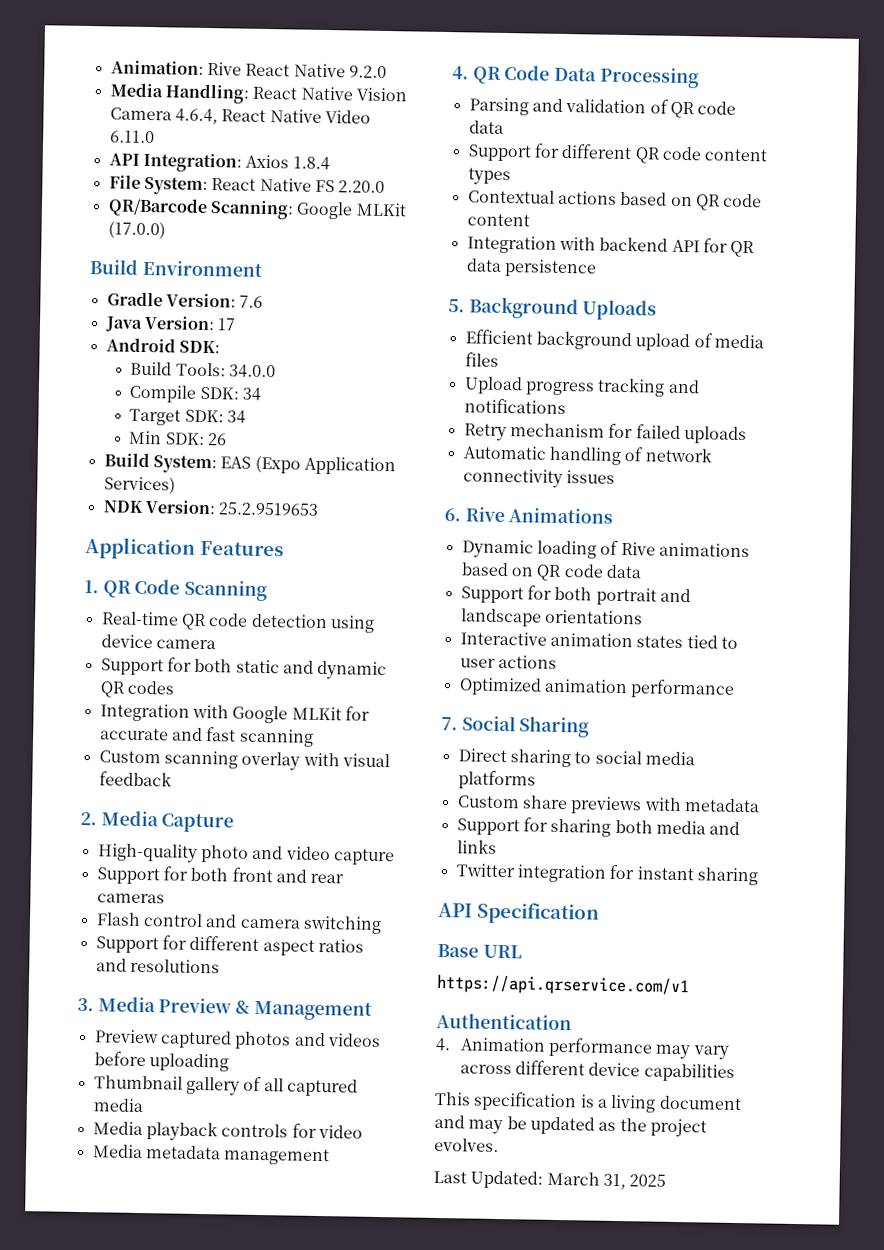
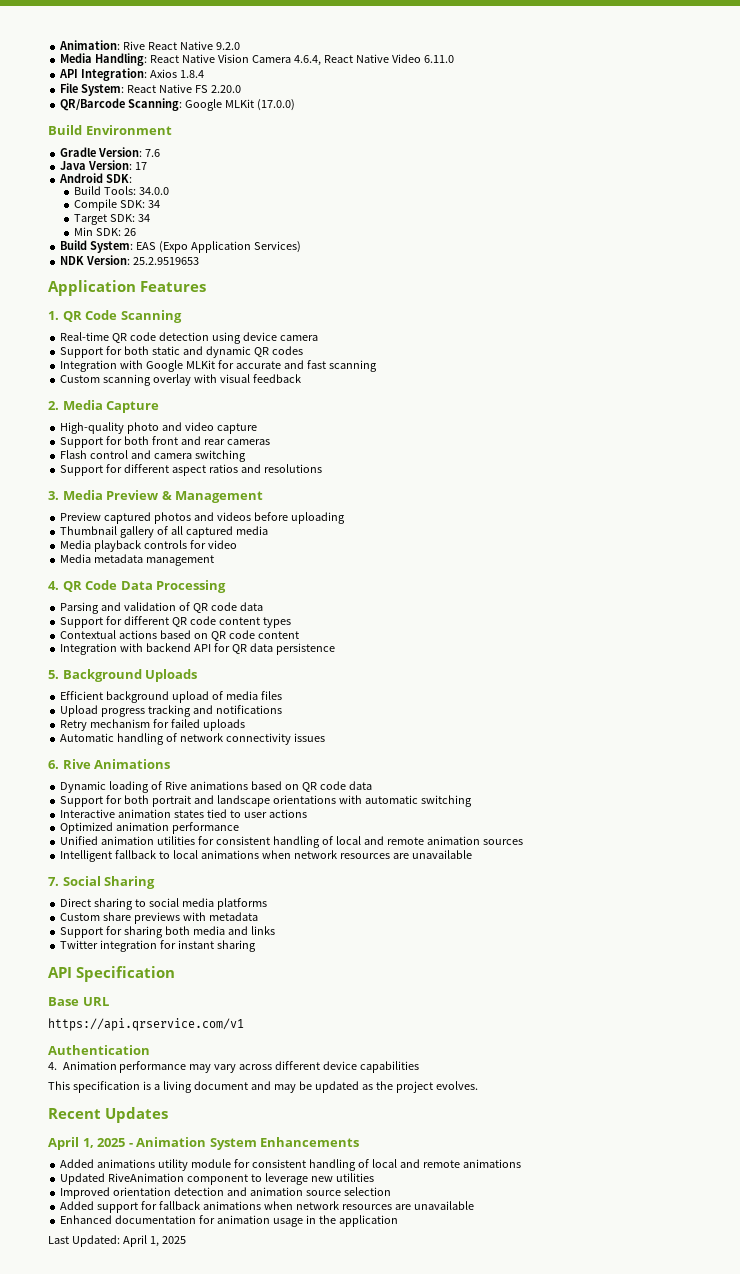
- Support for both portrait and landscape orientations
+ Support for both portrait and landscape orientations with automatic switching
+ Unified animation utilities for consistent handling of local and remote animation sources
+ Intelligent fallback to local animations when network resources are unavailable
+ Recent Updates
+ April 1, 2025 - Animation System Enhancements
+ Added animations utility module for consistent handling of local and remote animations
+ Updated RiveAnimation component to leverage new utilities
+ Improved orientation detection and animation source selection
+ Added support for fallback animations when network resources are unavailable
+ Enhanced documentation for animation usage in the application
- Last Updated: March 31, 2025
+ Last Updated: April 1, 2025

